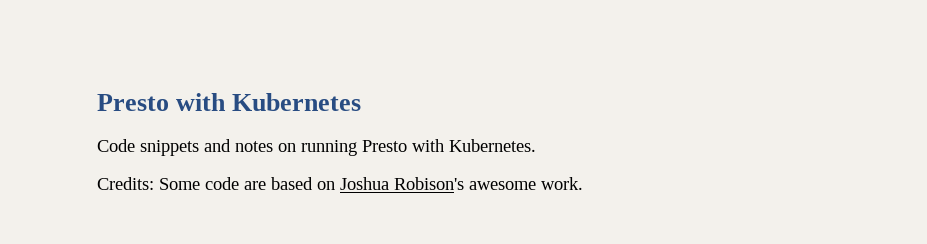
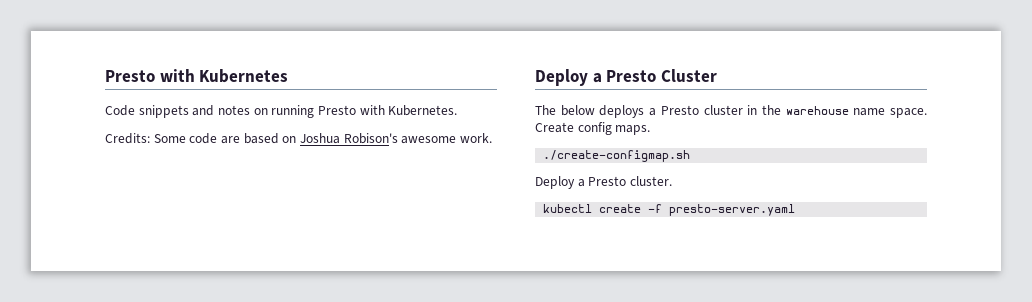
+ Deploy a Presto Cluster
+ The below deploys a Presto cluster in the warehouse name space. Create config maps.
+ ./create-configmap.sh
+ Deploy a Presto cluster.
+ kubectl create -f presto-server.yaml

